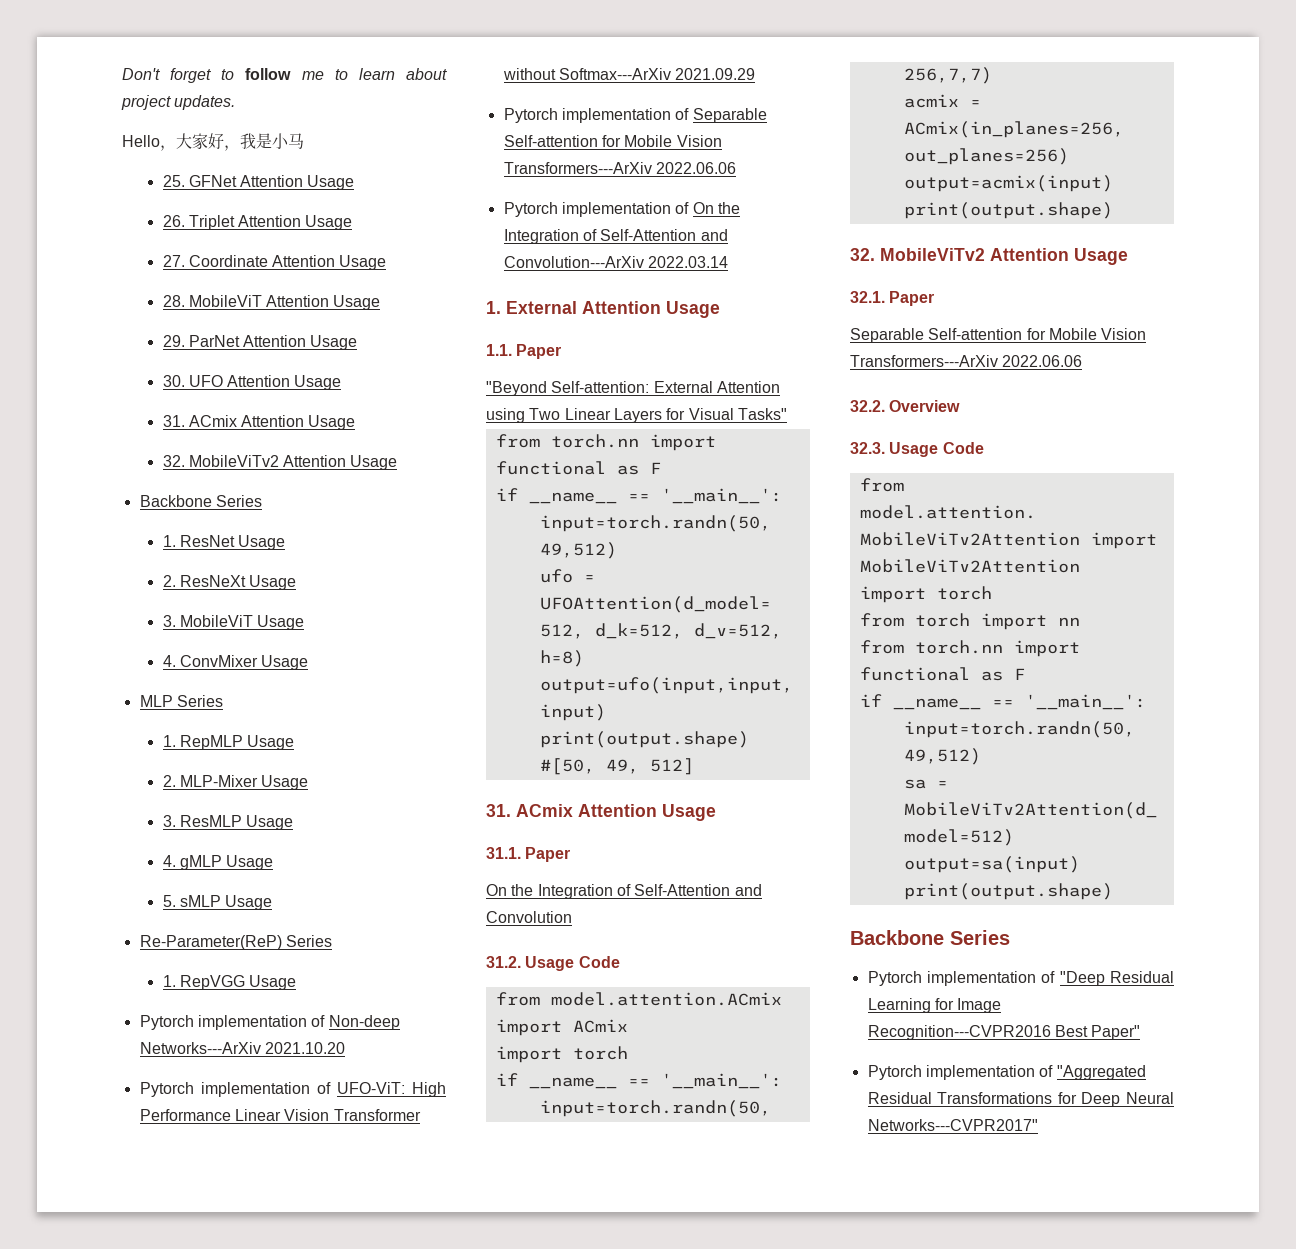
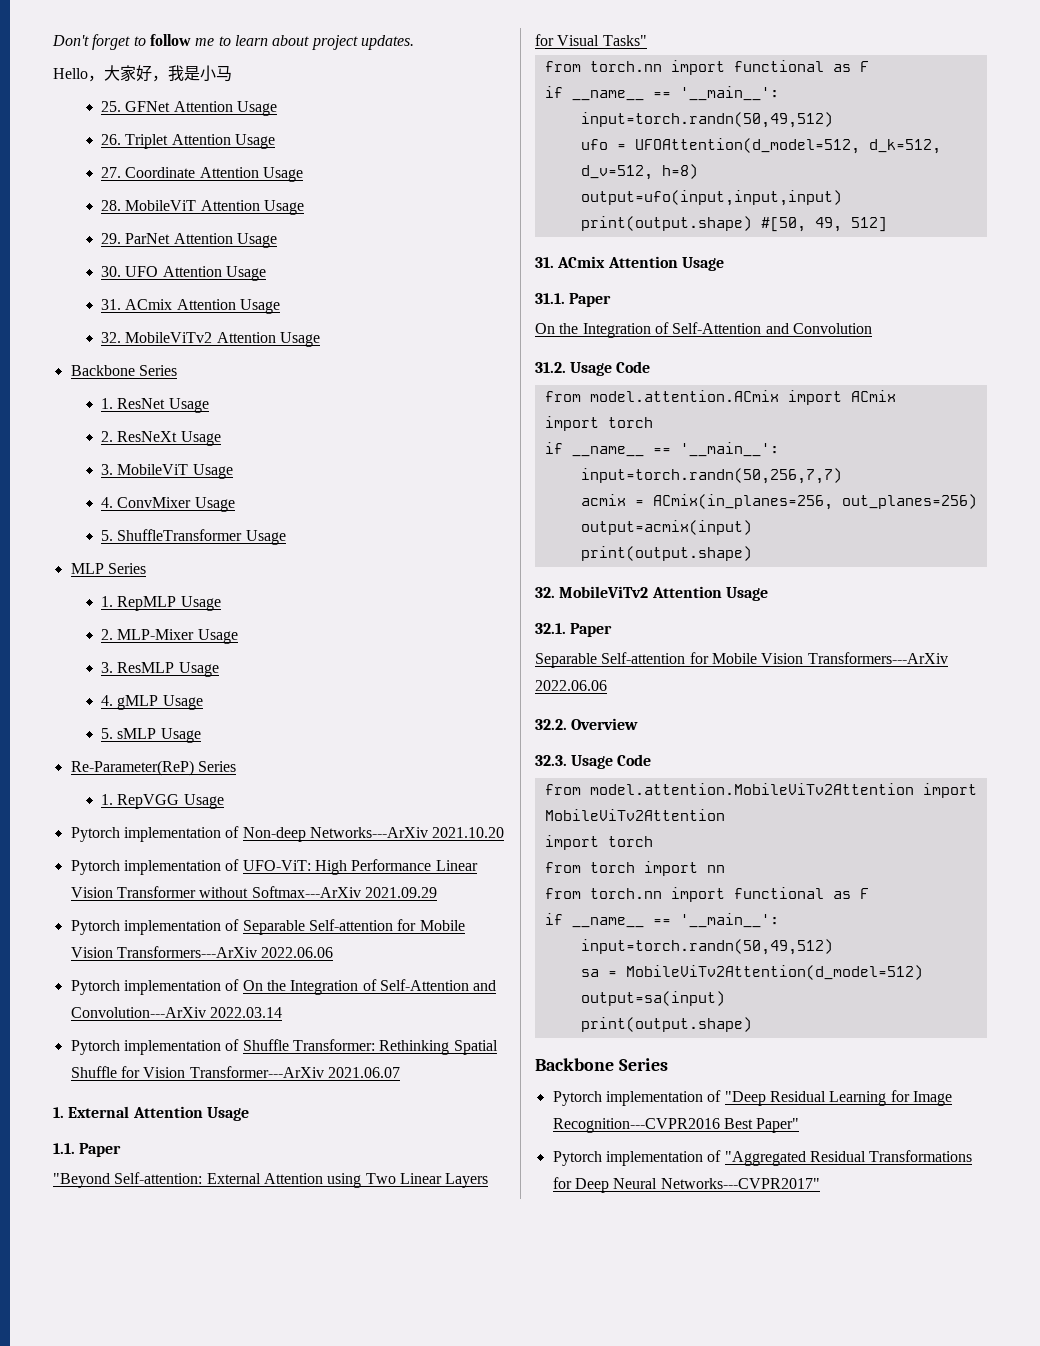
+ 5. ShuffleTransformer Usage
+ Pytorch implementation of Shuffle Transformer: Rethinking Spatial Shuffle for Vision Transformer---ArXiv 2021.06.07

